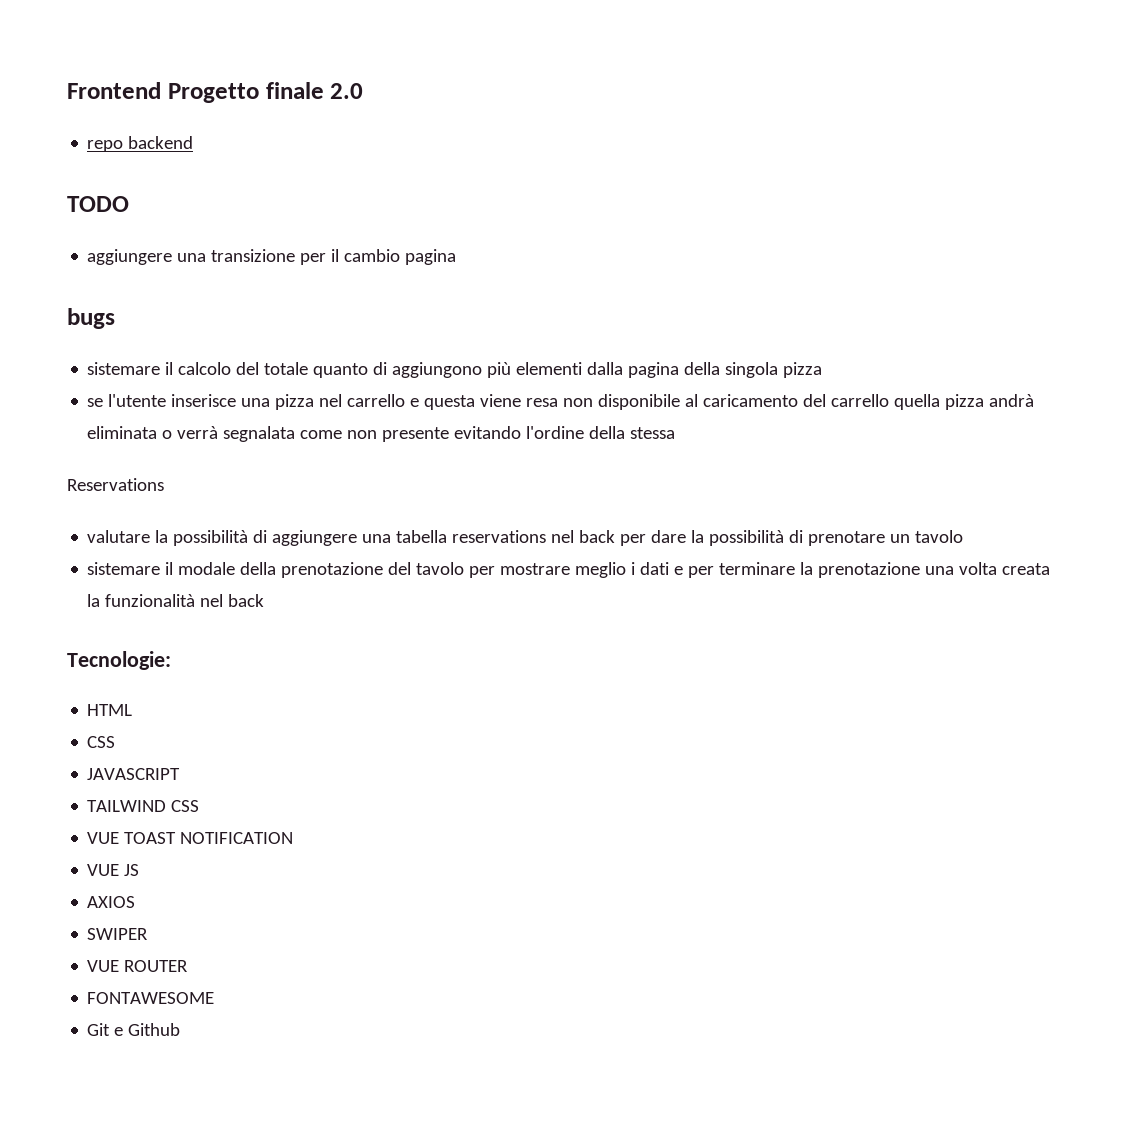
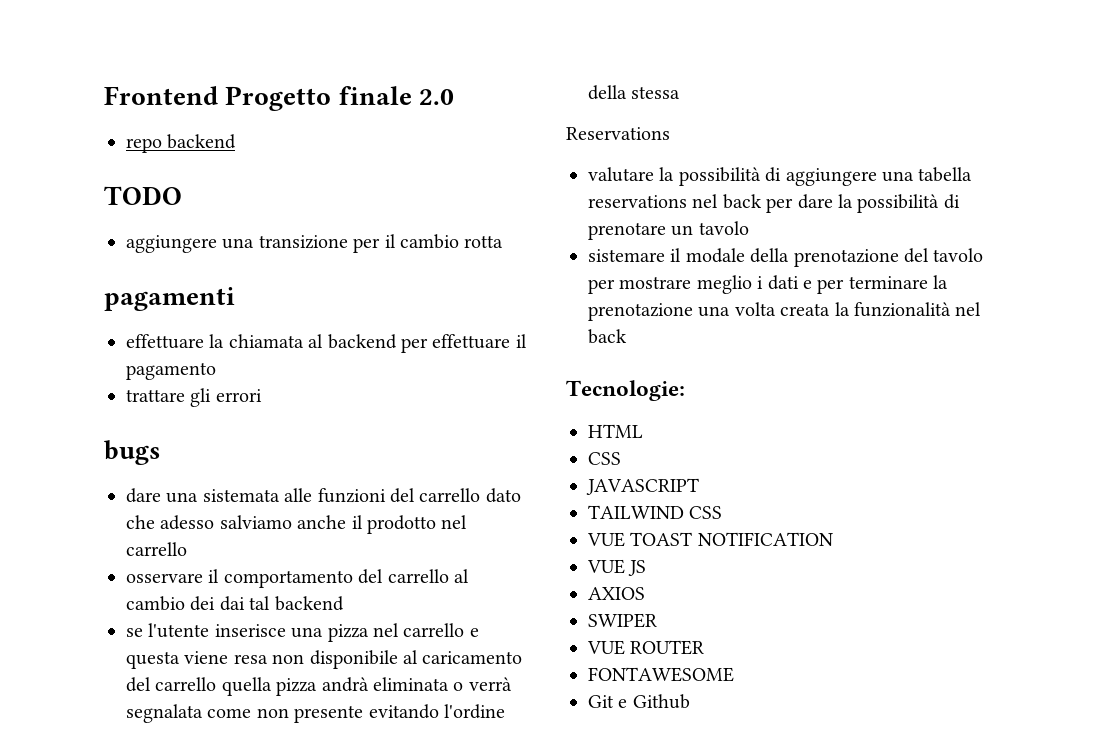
- aggiungere una transizione per il cambio pagina
+ aggiungere una transizione per il cambio rotta
+ pagamenti
+ effettuare la chiamata al backend per effettuare il pagamento
+ trattare gli errori
  bugs
- sistemare il calcolo del totale quanto di aggiungono più elementi dalla pagina della singola pizza
+ dare una sistemata alle funzioni del carrello dato che adesso salviamo anche il prodotto nel carrello
+ osservare il comportamento del carrello al cambio dei dai tal backend

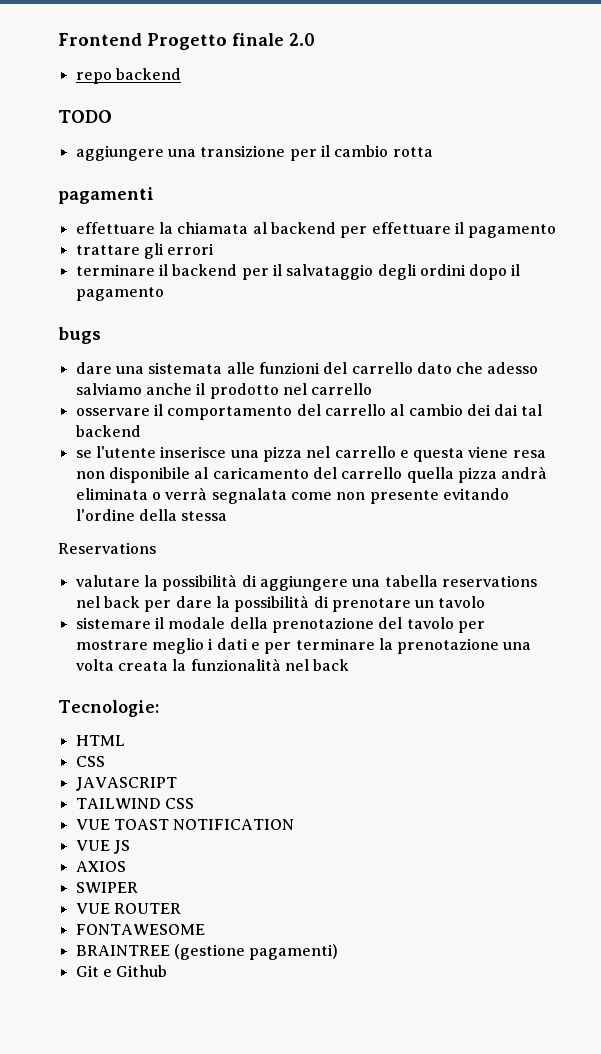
+ terminare il backend per il salvataggio degli ordini dopo il pagamento
+ BRAINTREE (gestione pagamenti)

